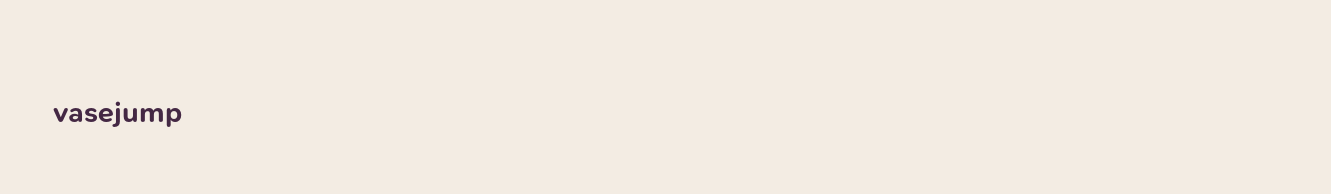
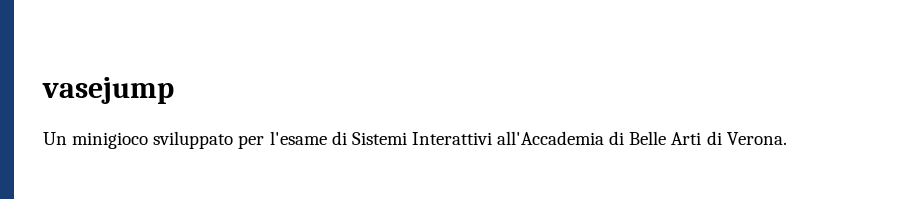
+ Un minigioco sviluppato per l'esame di Sistemi Interattivi all'Accademia di Belle Arti di Verona.

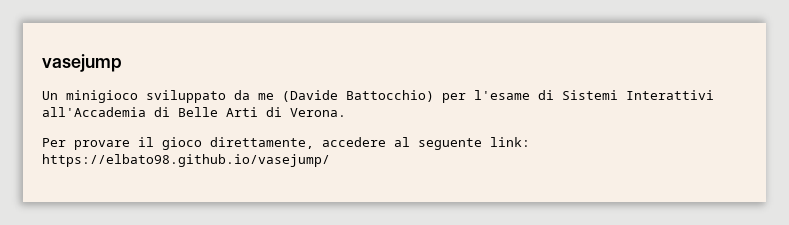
- Un minigioco sviluppato per l'esame di Sistemi Interattivi all'Accademia di Belle Arti di Verona.
+ Un minigioco sviluppato da me (Davide Battocchio) per l'esame di Sistemi Interattivi all'Accademia di Belle Arti di Verona.
+ Per provare il gioco direttamente, accedere al seguente link: https://elbato98.github.io/vasejump/

